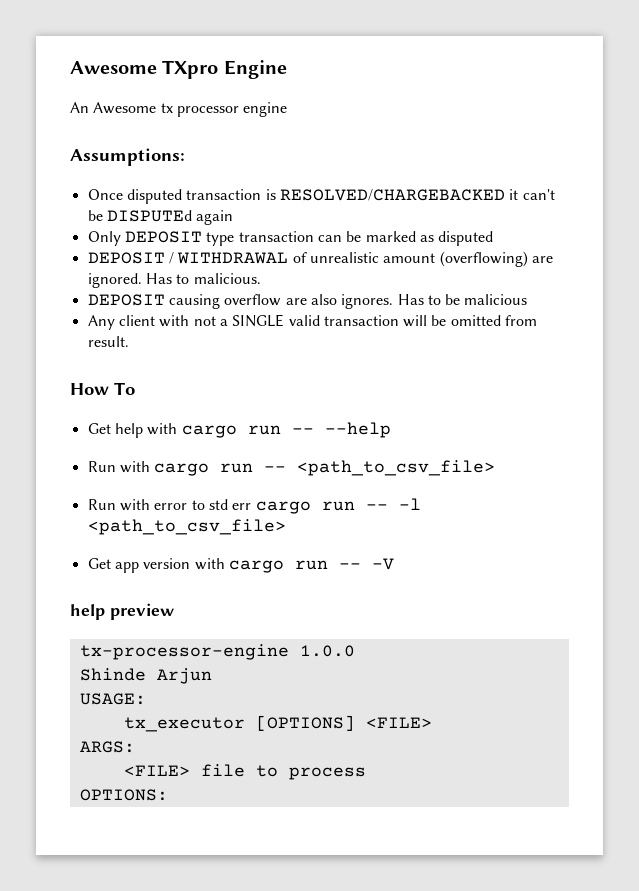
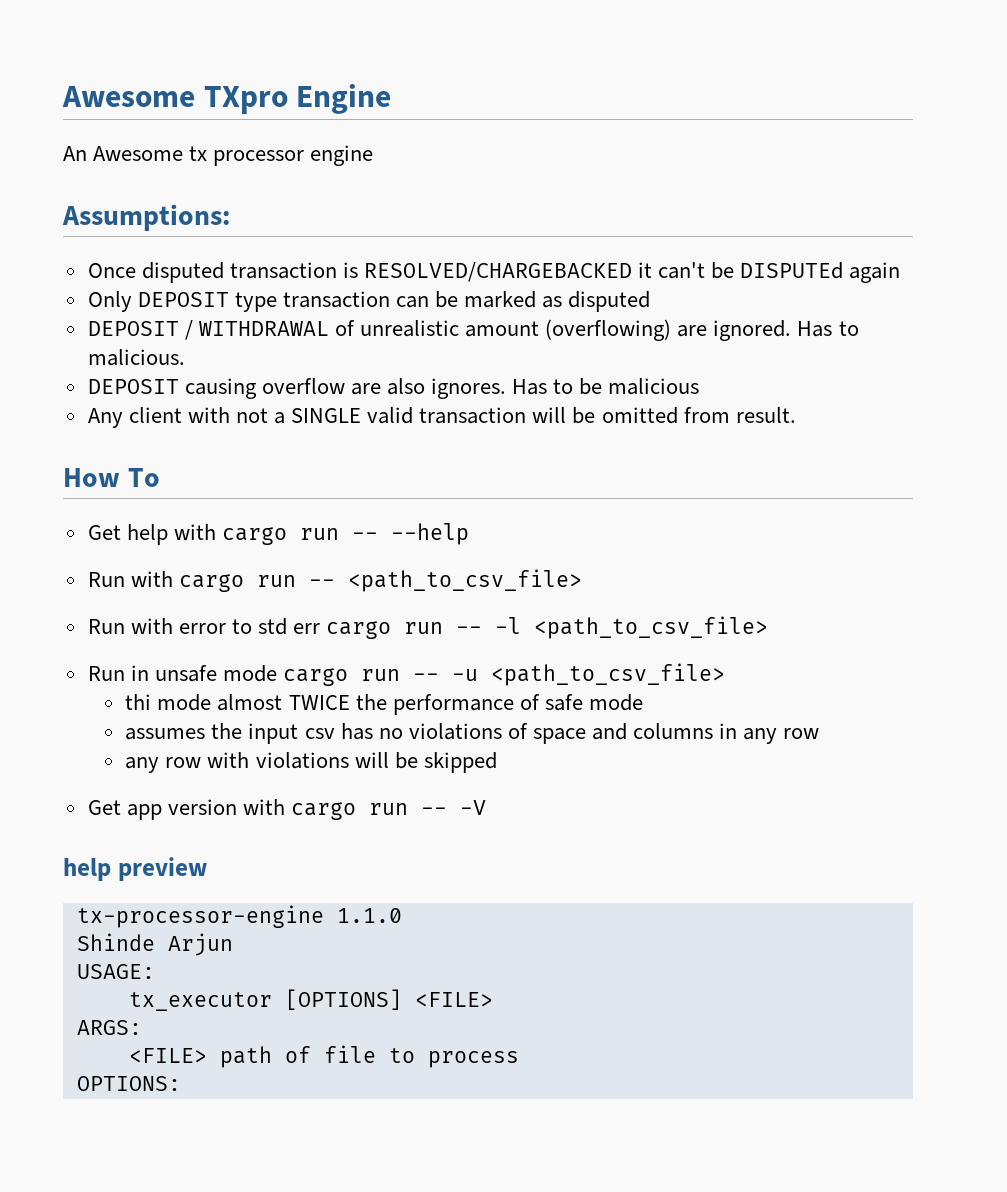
+ Run in unsafe mode cargo run -- -u <path_to_csv_file>
+ thi mode almost TWICE the performance of safe mode
+ assumes the input csv has no violations of space and columns in any row
+ any row with violations will be skipped
- tx-processor-engine 1.0.0
+ tx-processor-engine 1.1.0
- <FILE> file to process
+ <FILE> path of file to process

